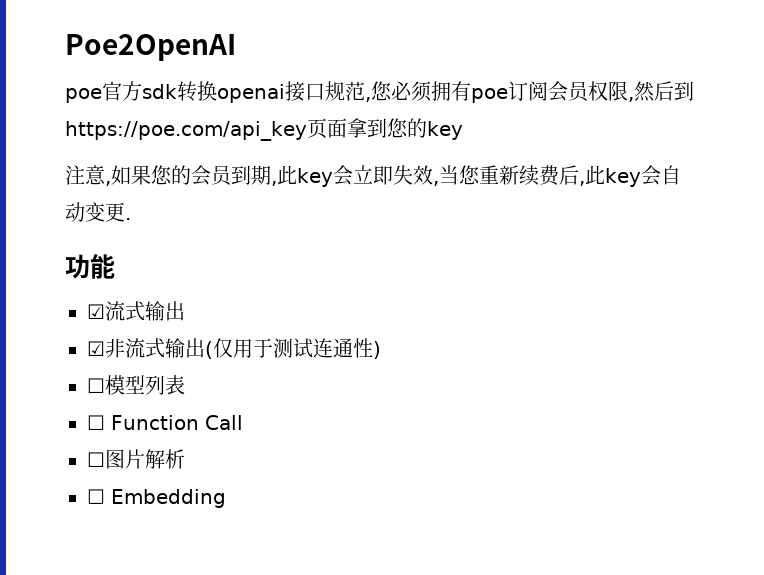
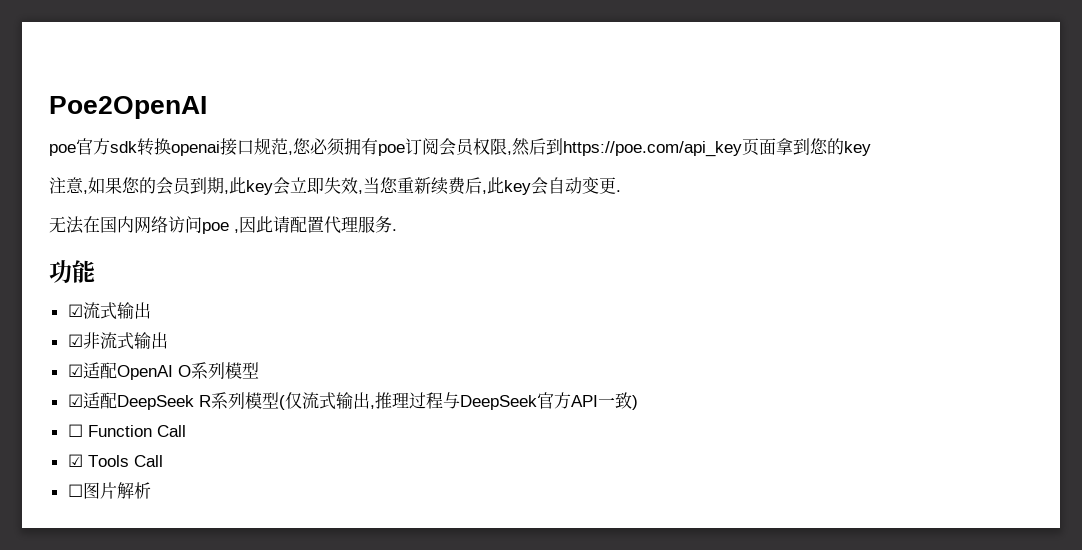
+ 无法在国内网络访问poe ,因此请配置代理服务.
- ☑非流式输出(仅用于测试连通性)
- ☐模型列表
+ ☑非流式输出
+ ☑适配OpenAI O系列模型
+ ☑适配DeepSeek R系列模型(仅流式输出,推理过程与DeepSeek官方API一致)
  ☐ Function Call
+ ☑ Tools Call
- ☐ Embedding

